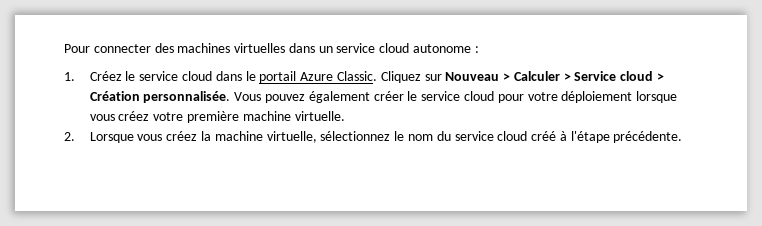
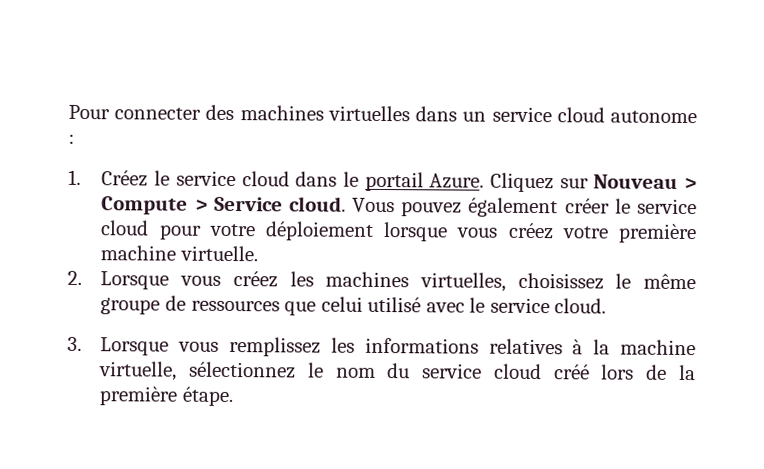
- 1. Créez le service cloud dans le portail Azure Classic.
+ 1. Créez le service cloud dans le portail Azure.
- Cliquez sur Nouveau > Calculer > Service cloud > Création personnalisée.
+ Cliquez sur Nouveau > Compute > Service cloud.
- 2. Lorsque vous créez la machine virtuelle, sélectionnez le nom du service cloud créé à l'étape précédente.
+ 2. Lorsque vous créez les machines virtuelles, choisissez le même groupe de ressources que celui utilisé avec le service cloud.
+ 3. Lorsque vous remplissez les informations relatives à la machine virtuelle, sélectionnez le nom du service cloud créé lors de la première étape.

